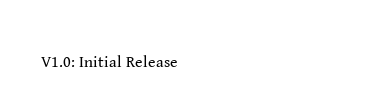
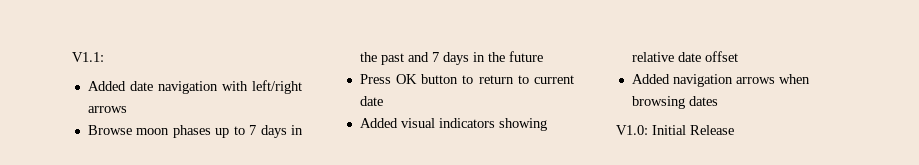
+ V1.1:
+ Added date navigation with left/right arrows
+ Browse moon phases up to 7 days in the past and 7 days in the future
+ Press OK button to return to current date
+ Added visual indicators showing relative date offset
+ Added navigation arrows when browsing dates

